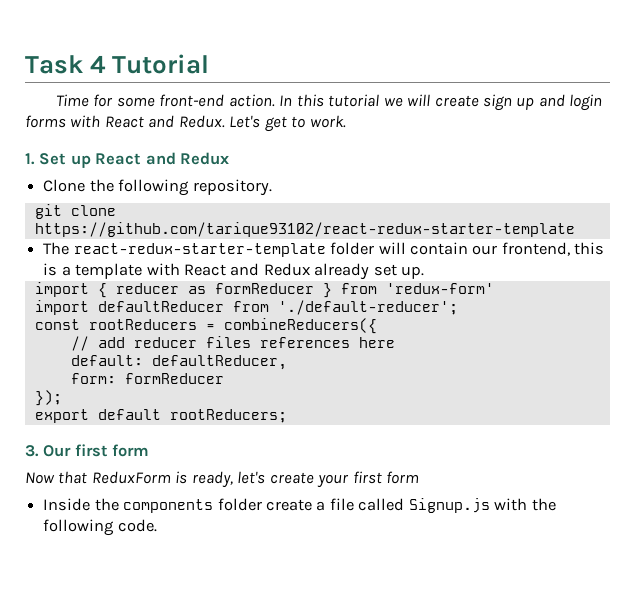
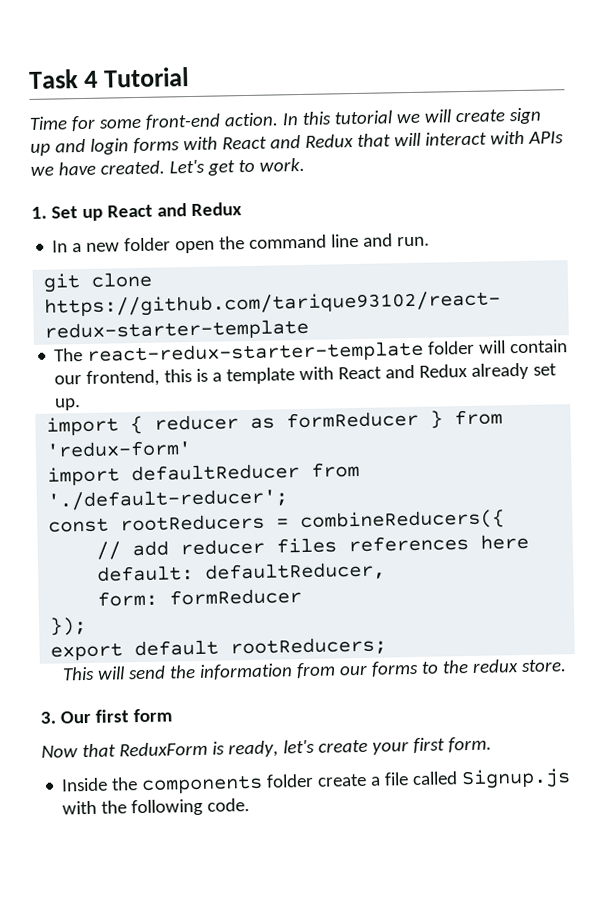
- In this tutorial we will create sign up and login forms with React and Redux.
+ In this tutorial we will create sign up and login forms with React and Redux that will interact with APIs we have created.
- Clone the following repository.
+ In a new folder open the command line and run.
+ This will send the information from our forms to the redux store.
- Now that ReduxForm is ready, let's create your first form
+ Now that ReduxForm is ready, let's create your first form.

